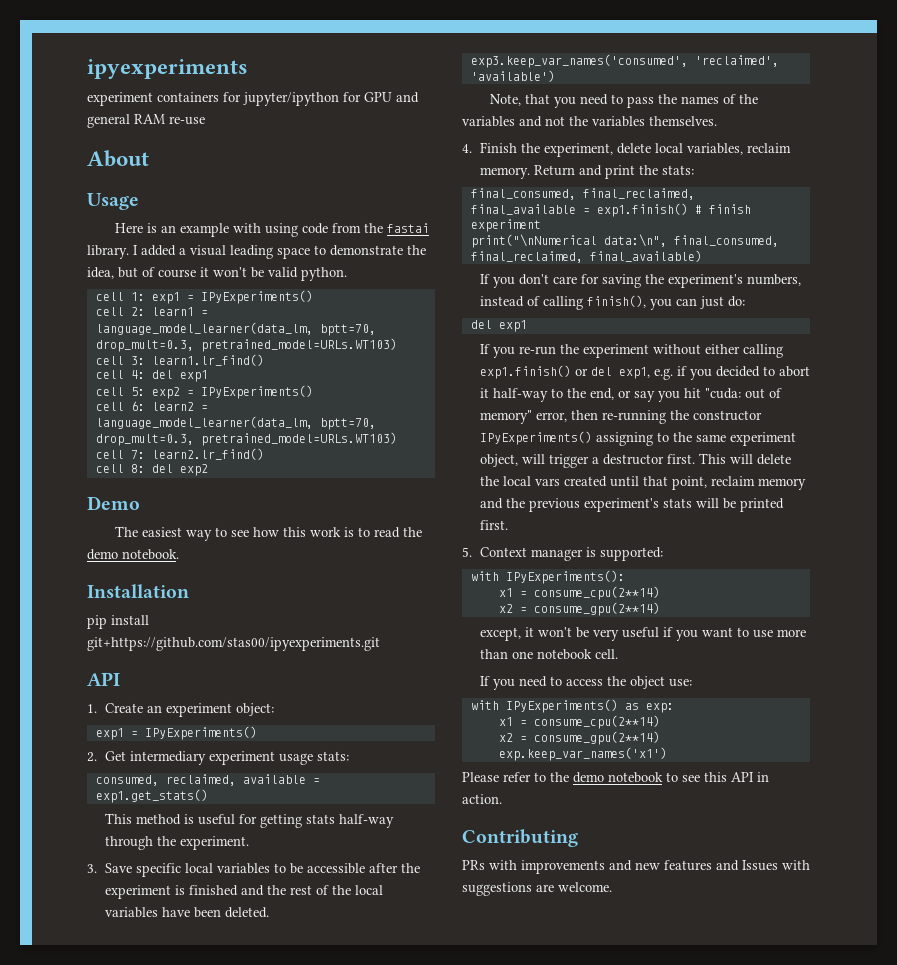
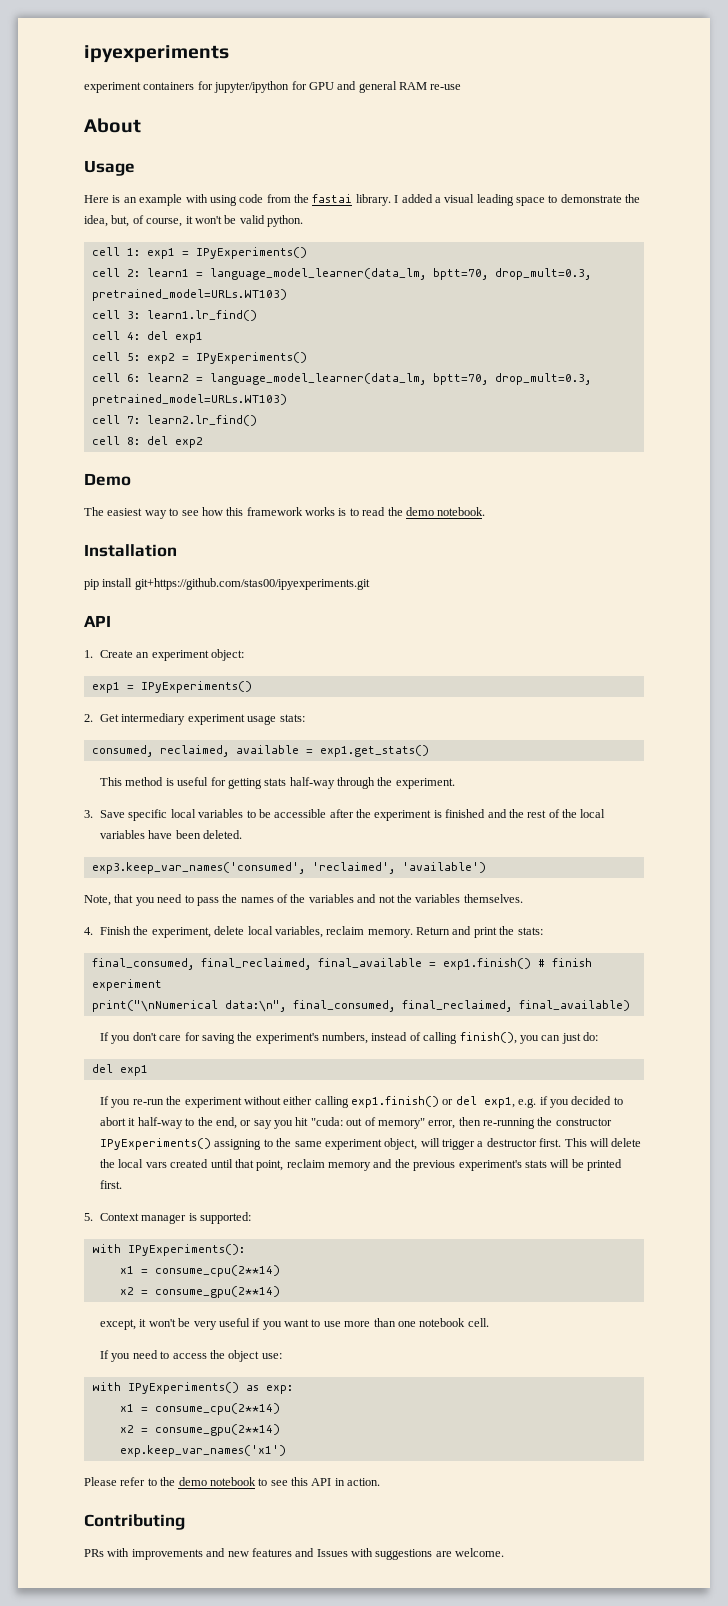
- I added a visual leading space to demonstrate the idea, but of course it won't be valid python.
+ I added a visual leading space to demonstrate the idea, but, of course, it won't be valid python.
- The easiest way to see how this work is to read the demo notebook.
+ The easiest way to see how this framework works is to read the demo notebook.

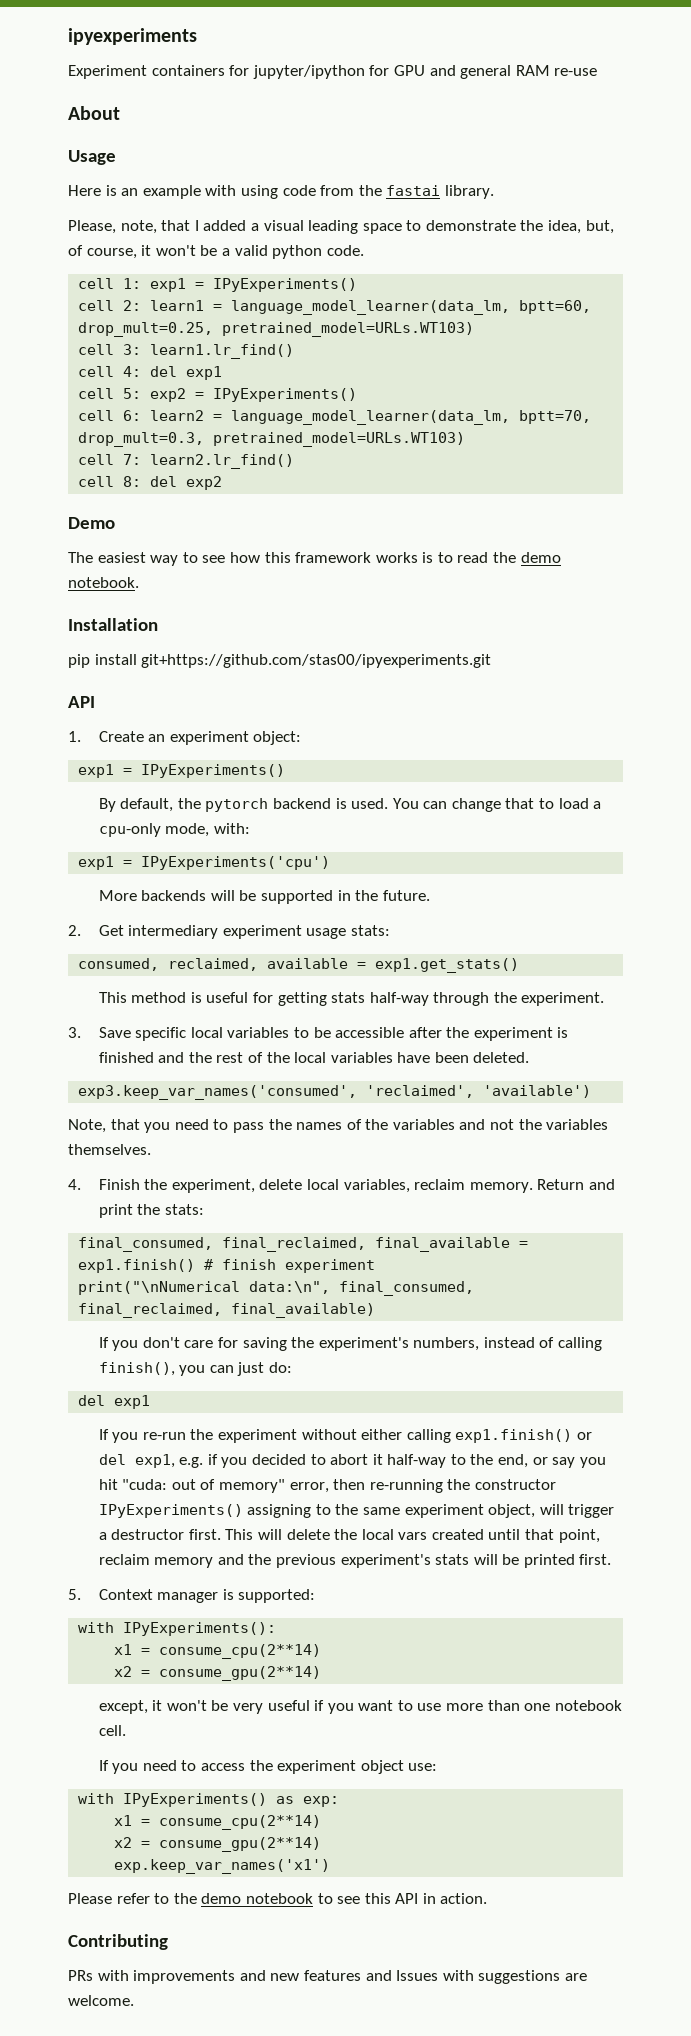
- experiment containers for jupyter/ipython for GPU and general RAM re-use
+ Experiment containers for jupyter/ipython for GPU and general RAM re-use
- Here is an example with using code from the fastai library. I added a visual leading space to demonstrate the idea, but, of course, it won't be valid python.
+ Here is an example with using code from the fastai library.
+ Please, note, that I added a visual leading space to demonstrate the idea, but, of course, it won't be a valid python code.
- cell 2: learn1 = language_model_learner(data_lm, bptt=70, drop_mult=0.3, pretrained_model=URLs.WT103)
+ cell 2: learn1 = language_model_learner(data_lm, bptt=60, drop_mult=0.25, pretrained_model=URLs.WT103)
+ By default, the pytorch backend is used. You can change that to load a cpu-only mode, with:
+ exp1 = IPyExperiments('cpu')
+ More backends will be supported in the future.
- If you need to access the object use:
+ If you need to access the experiment object use:

